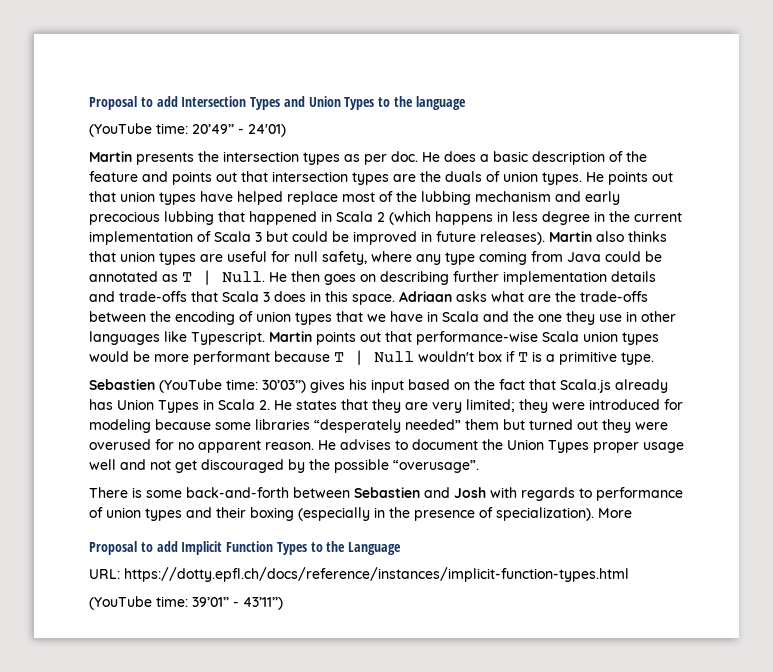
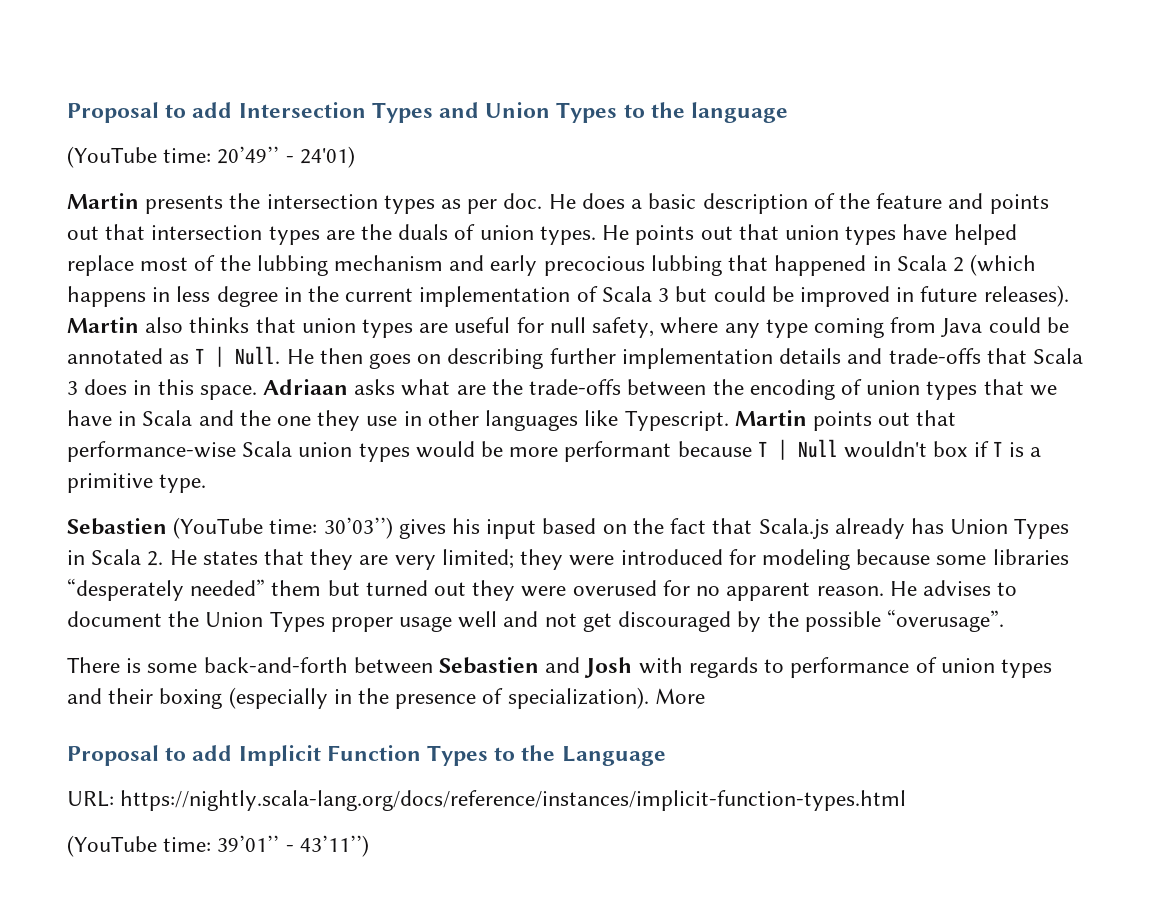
- URL: https://dotty.epfl.ch/docs/reference/instances/implicit-function-types.html
+ URL: https://nightly.scala-lang.org/docs/reference/instances/implicit-function-types.html

